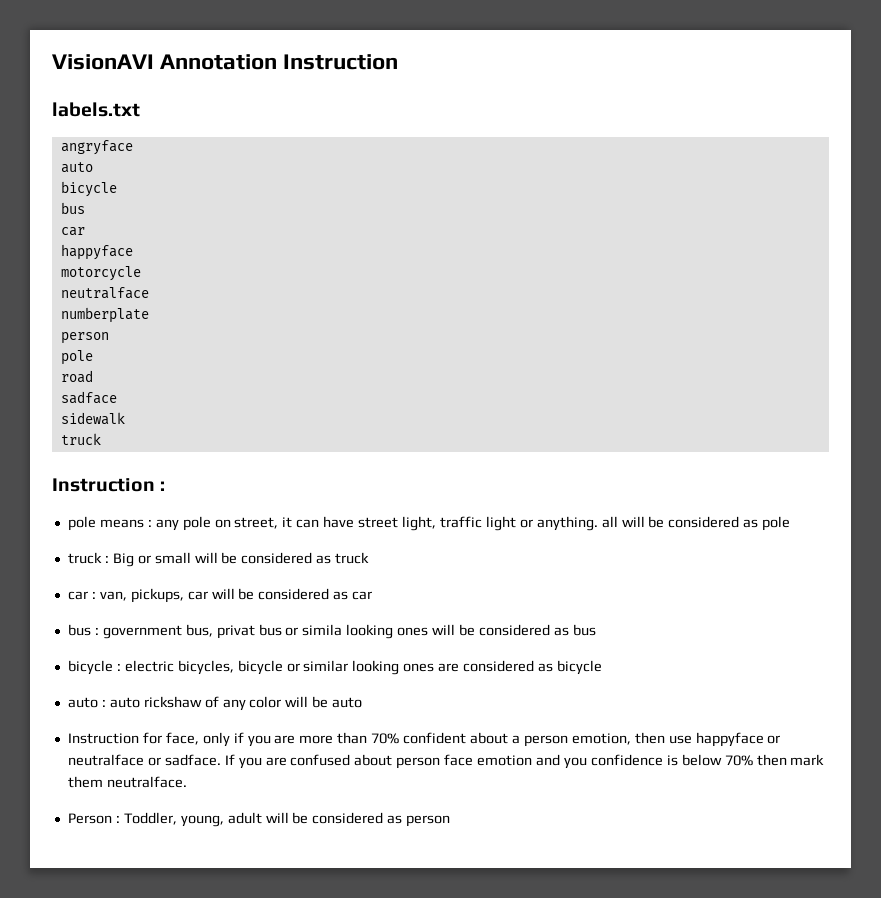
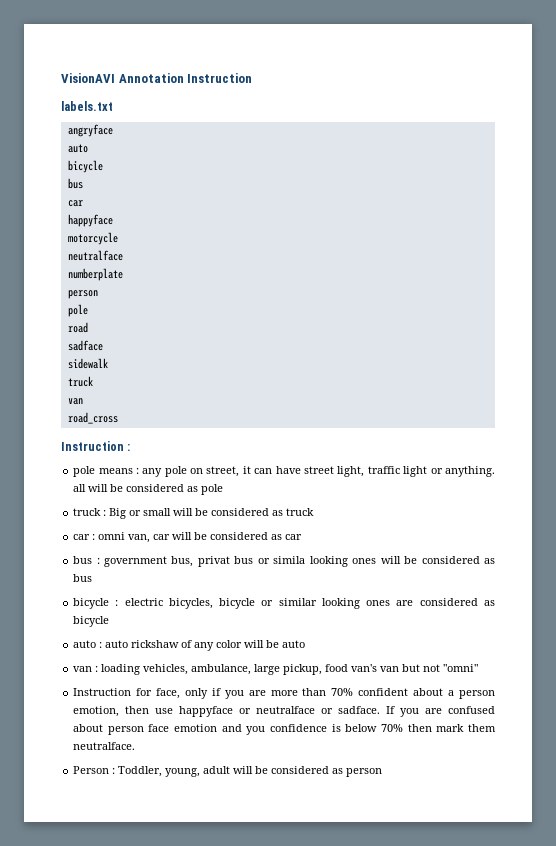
  sidewalk
  truck
+ van
+ road_cross
- car : van, pickups, car will be considered as car
+ car : omni van, car will be considered as car
+ van : loading vehicles, ambulance, large pickup, food van's van but not "omni"

